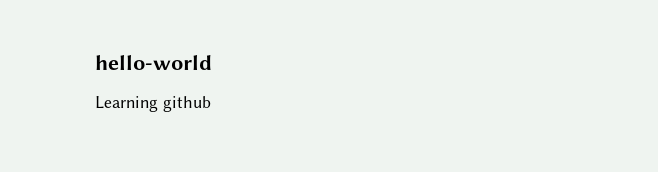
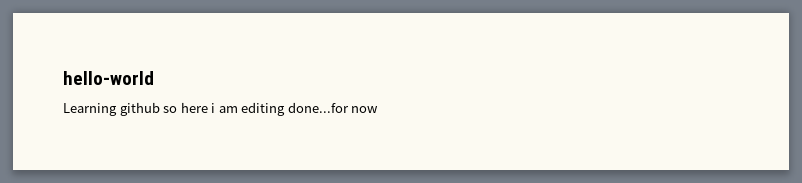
- Learning github
+ Learning github so here i am editing done...for now

